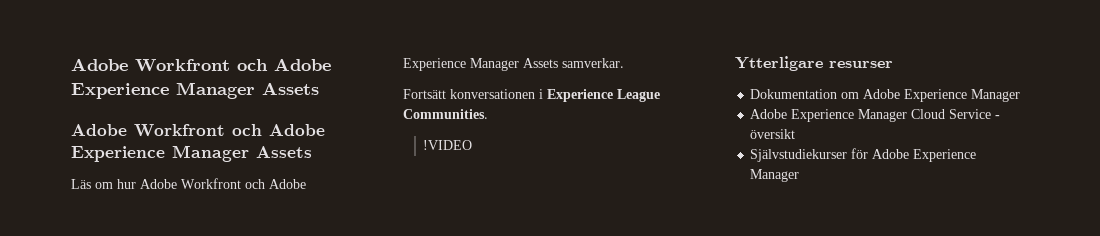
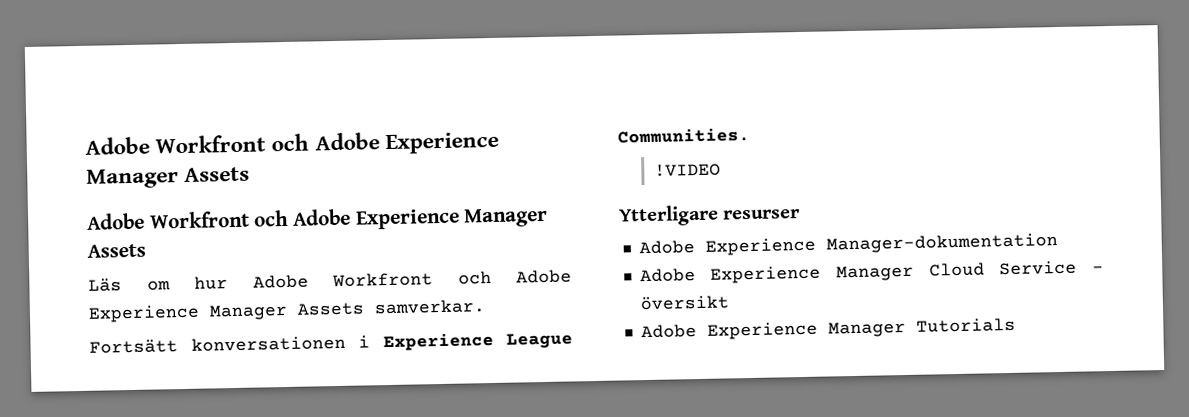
- Dokumentation om Adobe Experience Manager
+ Adobe Experience Manager-dokumentation
- Självstudiekurser för Adobe Experience Manager
+ Adobe Experience Manager Tutorials

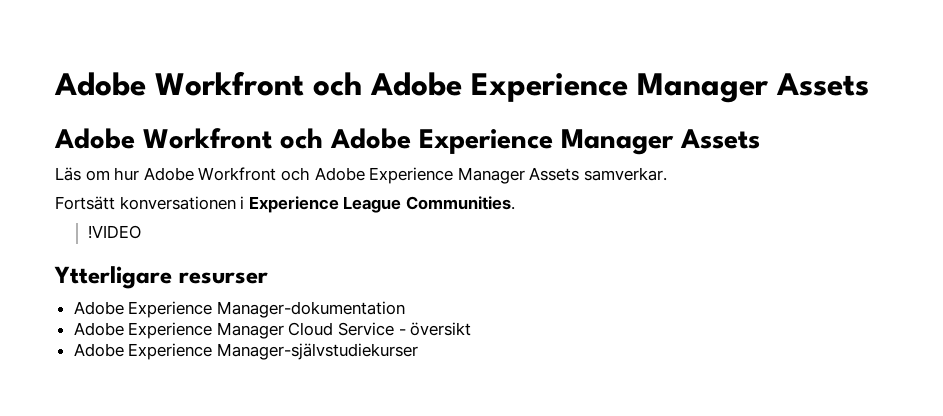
- Adobe Experience Manager Tutorials
+ Adobe Experience Manager-självstudiekurser

